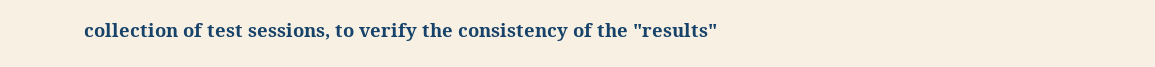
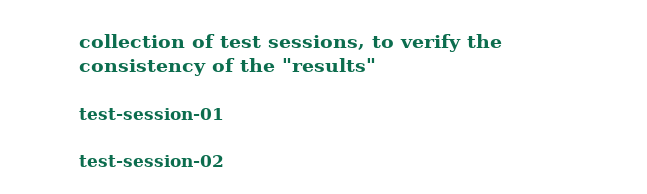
+ test-session-01
+ test-session-02

